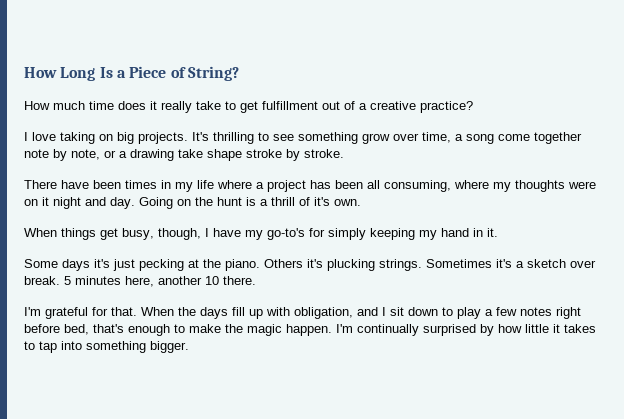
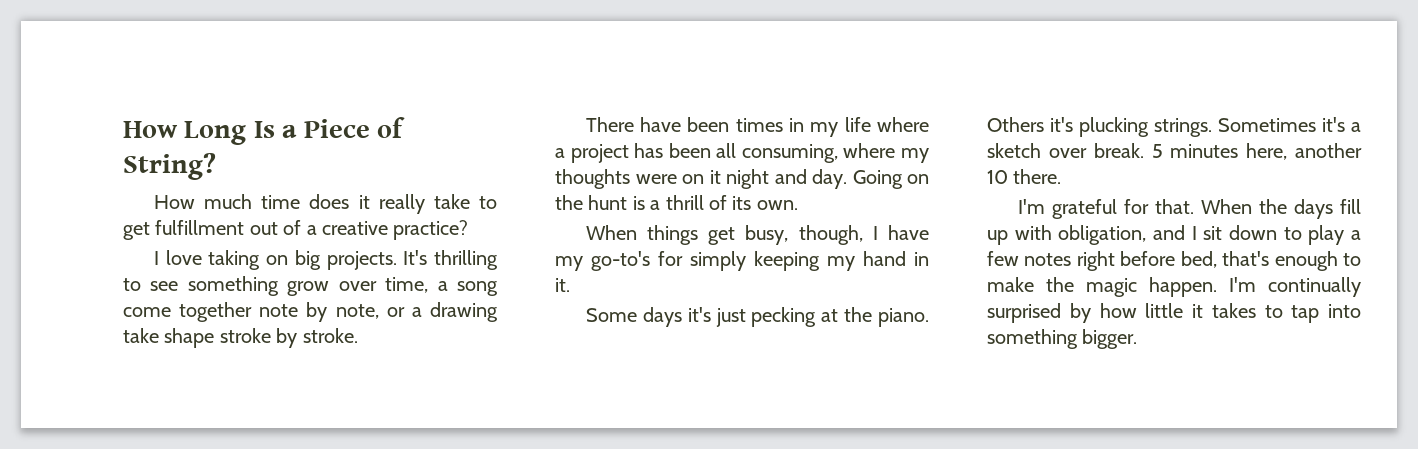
- Going on the hunt is a thrill of it's own.
+ Going on the hunt is a thrill of its own.

